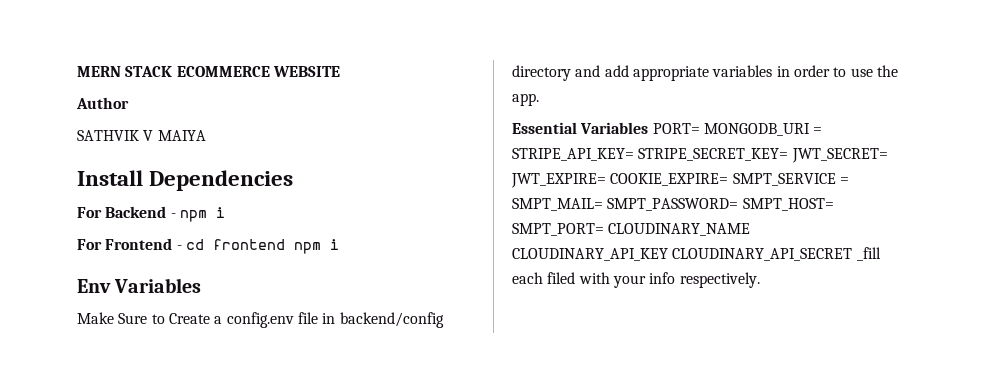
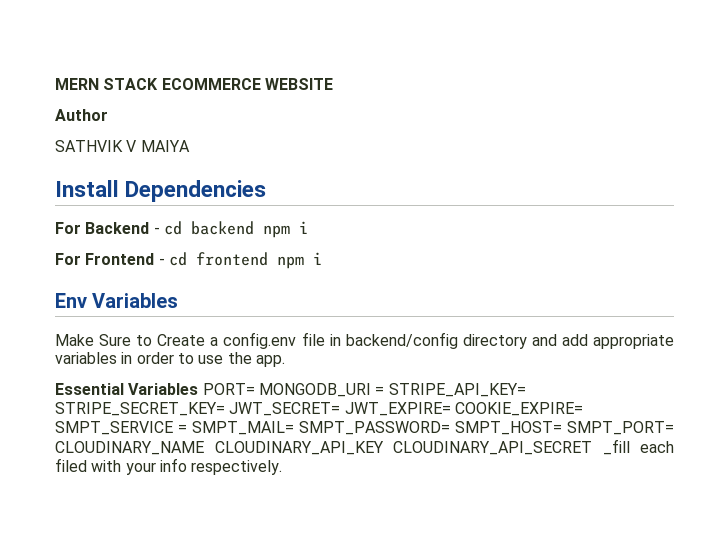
- For Backend - npm i
+ For Backend - cd backend npm i

